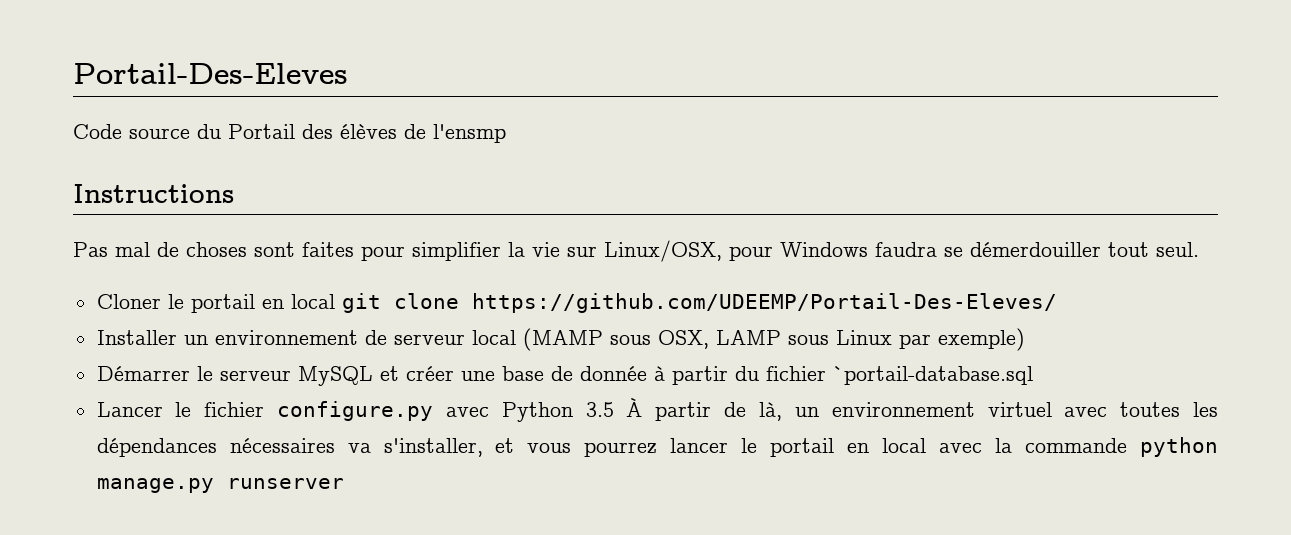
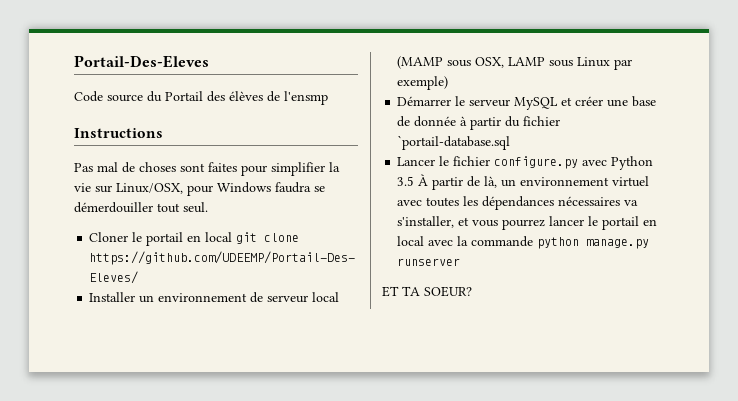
+ ET TA SOEUR?

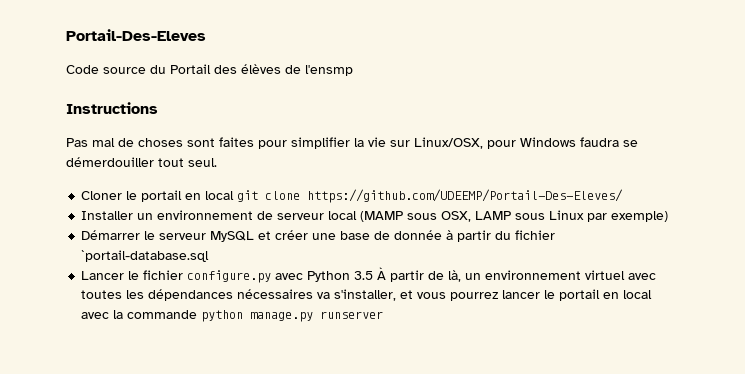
- ET TA SOEUR?

